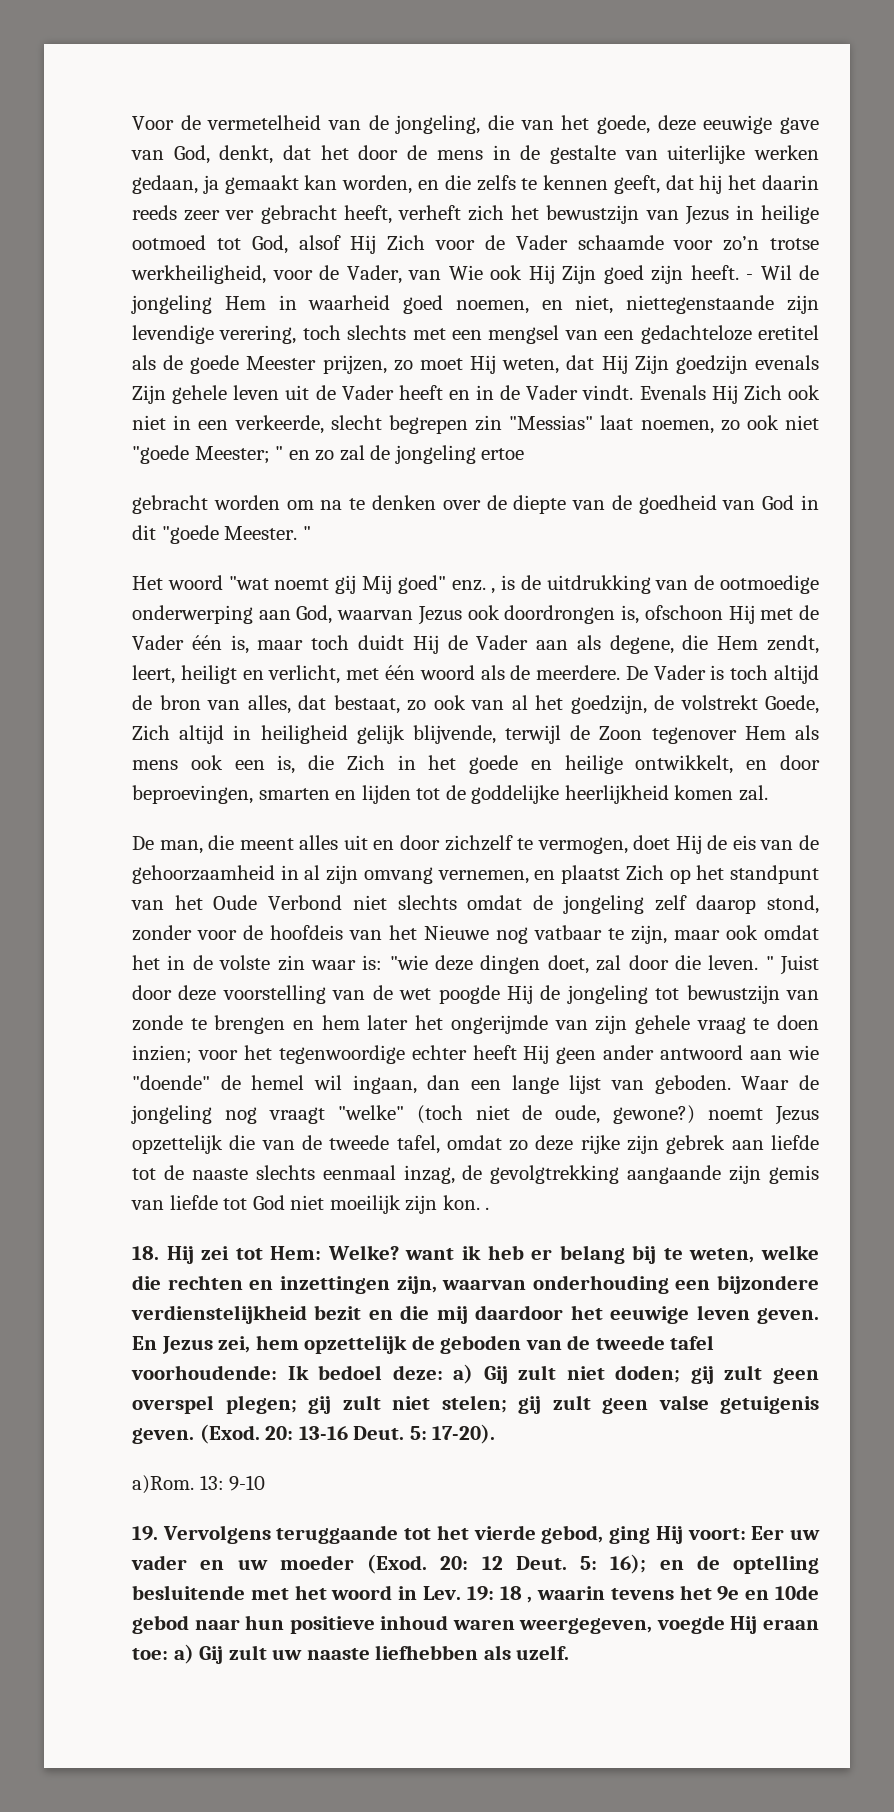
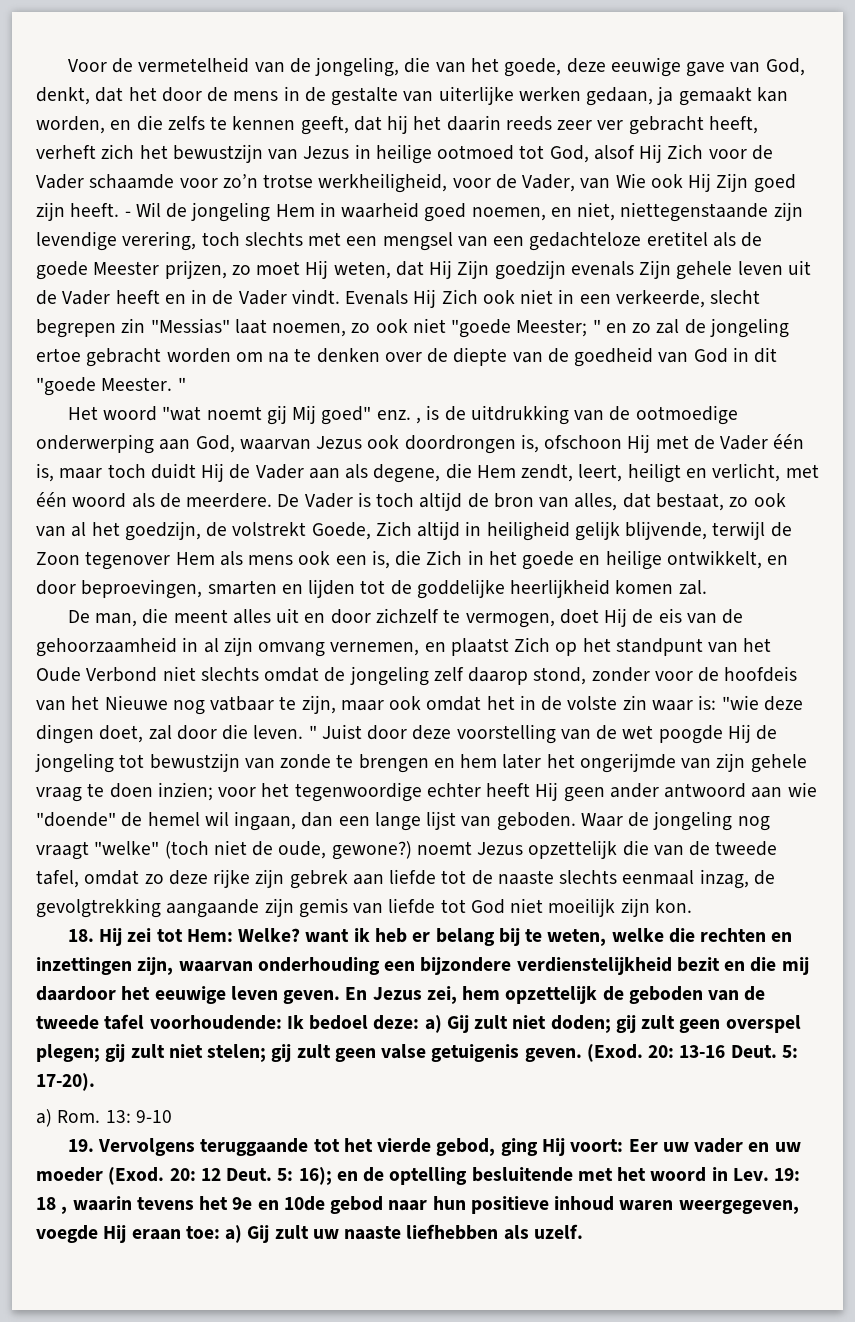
- Evenals Hij Zich ook niet in een verkeerde, slecht begrepen zin "Messias" laat noemen, zo ook niet "goede Meester; " en zo zal de jongeling ertoe
- gebracht worden om na te denken over de diepte van de goedheid van God in dit "goede Meester.
+ Evenals Hij Zich ook niet in een verkeerde, slecht begrepen zin "Messias" laat noemen, zo ook niet "goede Meester; " en zo zal de jongeling ertoe gebracht worden om na te denken over de diepte van de goedheid van God in dit "goede Meester.
- Waar de jongeling nog vraagt "welke" (toch niet de oude, gewone?) noemt Jezus opzettelijk die van de tweede tafel, omdat zo deze rijke zijn gebrek aan liefde tot de naaste slechts eenmaal inzag, de gevolgtrekking aangaande zijn gemis van liefde tot God niet moeilijk zijn kon. .
+ Waar de jongeling nog vraagt "welke" (toch niet de oude, gewone?) noemt Jezus opzettelijk die van de tweede tafel, omdat zo deze rijke zijn gebrek aan liefde tot de naaste slechts eenmaal inzag, de gevolgtrekking aangaande zijn gemis van liefde tot God niet moeilijk zijn kon.
- a)Rom. 13: 9-10
+ a) Rom. 13: 9-10

